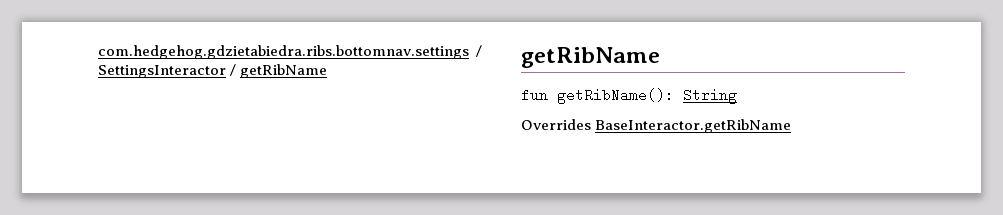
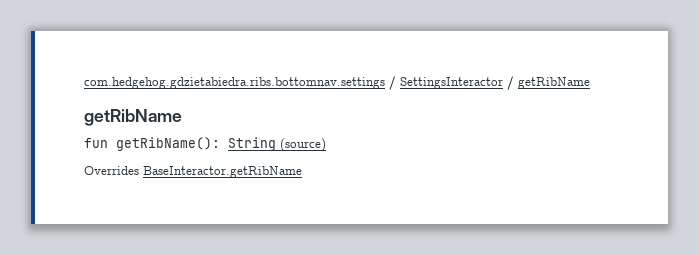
- fun getRibName(): String
+ fun getRibName(): String (source)

